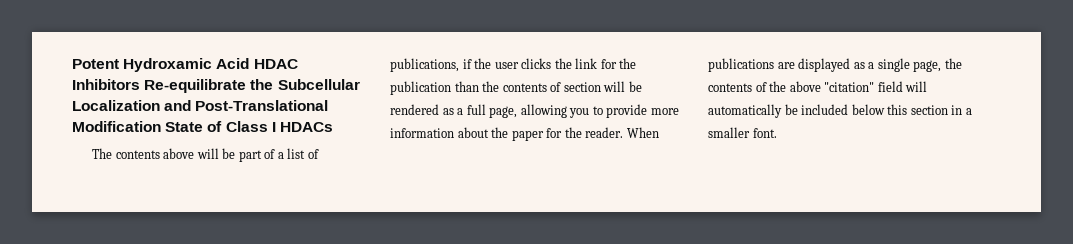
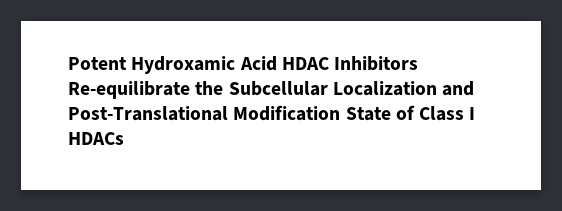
- The contents above will be part of a list of publications, if the user clicks the link for the publication than the contents of section will be rendered as a full page, allowing you to provide more information about the paper for the reader. When publications are displayed as a single page, the contents of the above "citation" field will automatically be included below this section in a smaller font.

